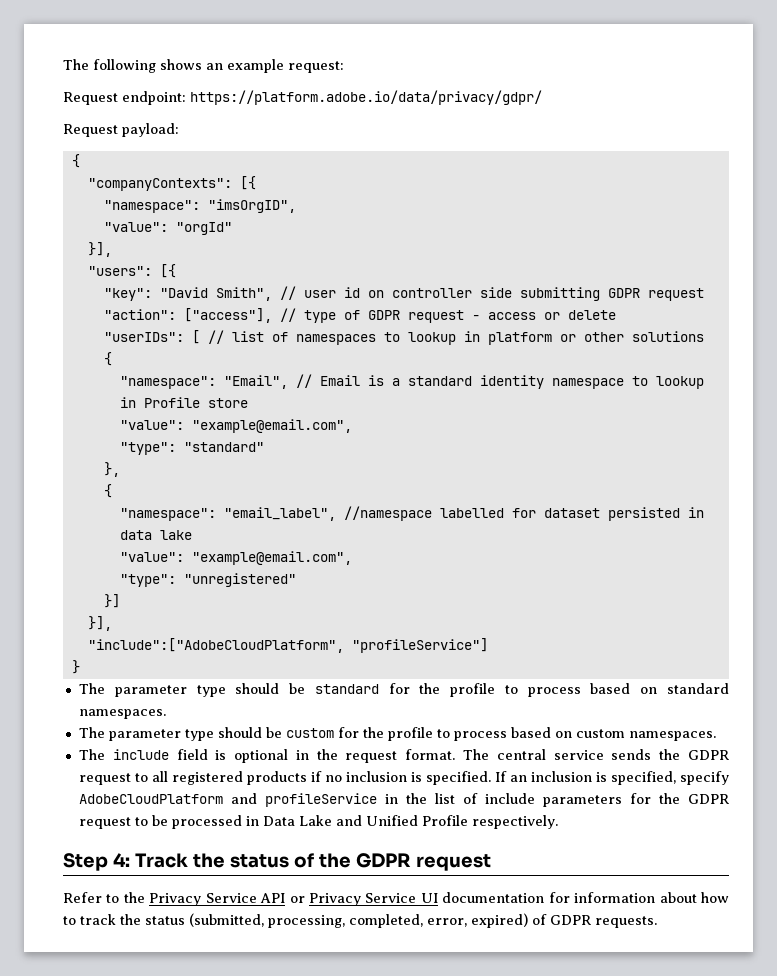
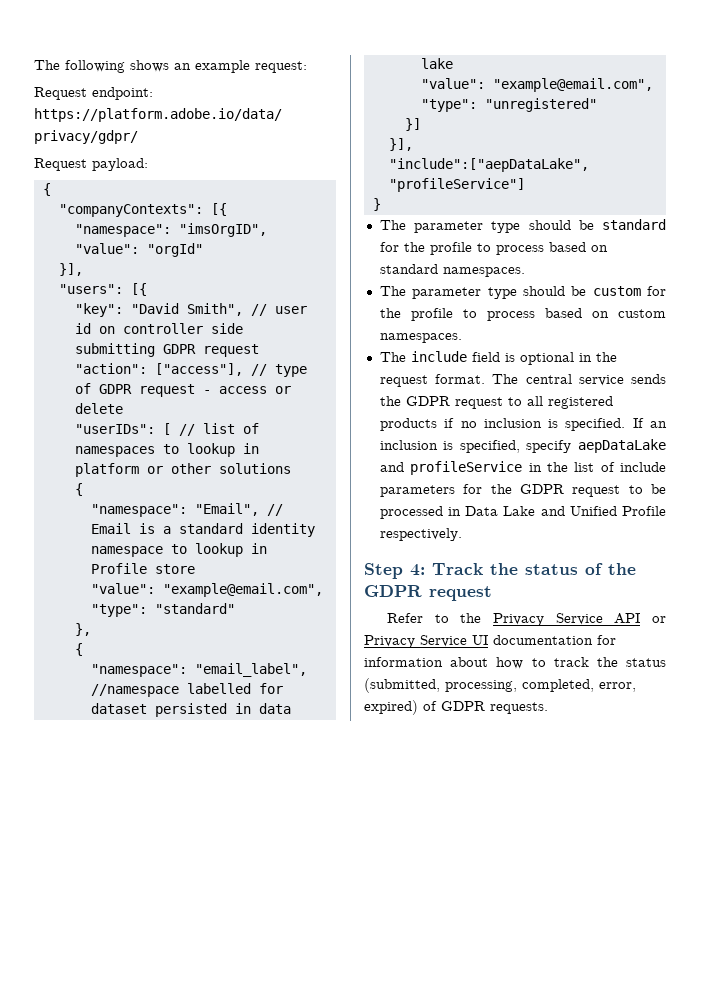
- "include":["AdobeCloudPlatform", "profileService"]
+ "include":["aepDataLake", "profileService"]
- If an inclusion is specified, specify AdobeCloudPlatform and profileService in the list of include parameters for the GDPR request to be processed in Data Lake and Unified Profile respectively.
+ If an inclusion is specified, specify aepDataLake and profileService in the list of include parameters for the GDPR request to be processed in Data Lake and Unified Profile respectively.

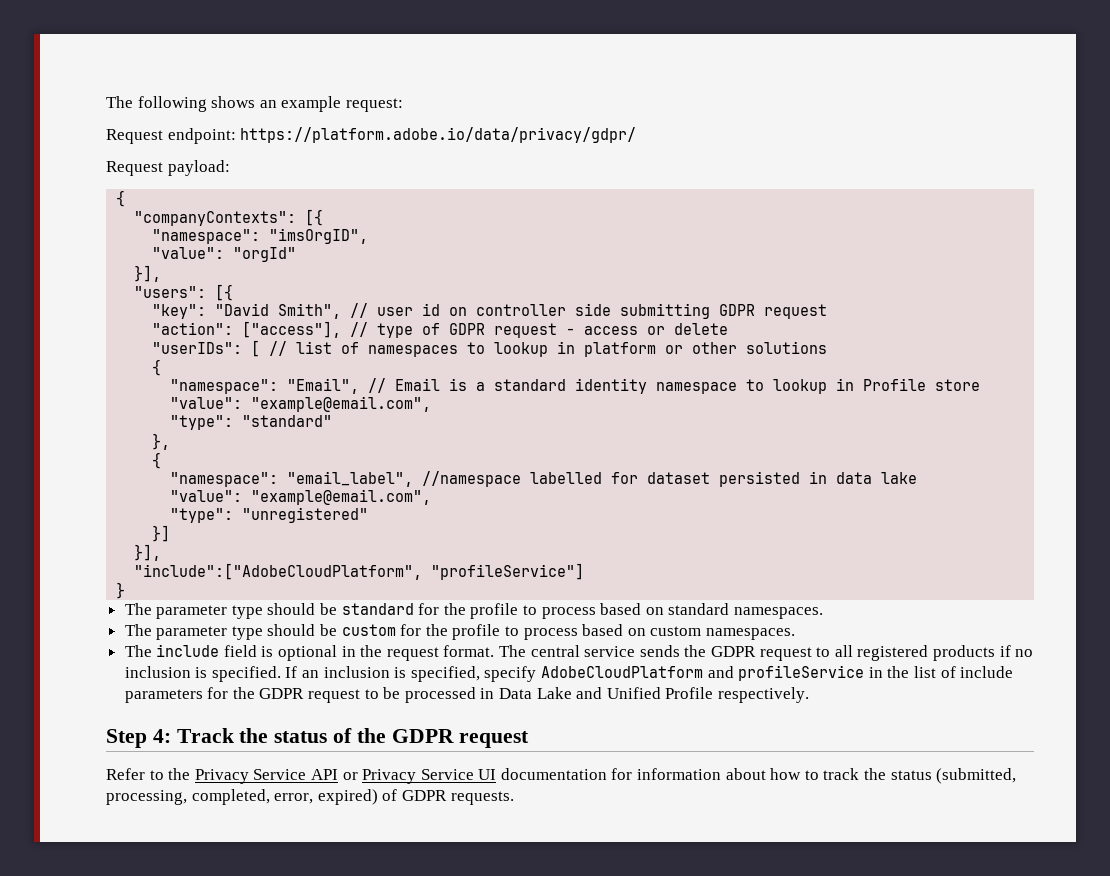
- "include":["aepDataLake", "profileService"]
+ "include":["AdobeCloudPlatform", "profileService"]
- If an inclusion is specified, specify aepDataLake and profileService in the list of include parameters for the GDPR request to be processed in Data Lake and Unified Profile respectively.
+ If an inclusion is specified, specify AdobeCloudPlatform and profileService in the list of include parameters for the GDPR request to be processed in Data Lake and Unified Profile respectively.

